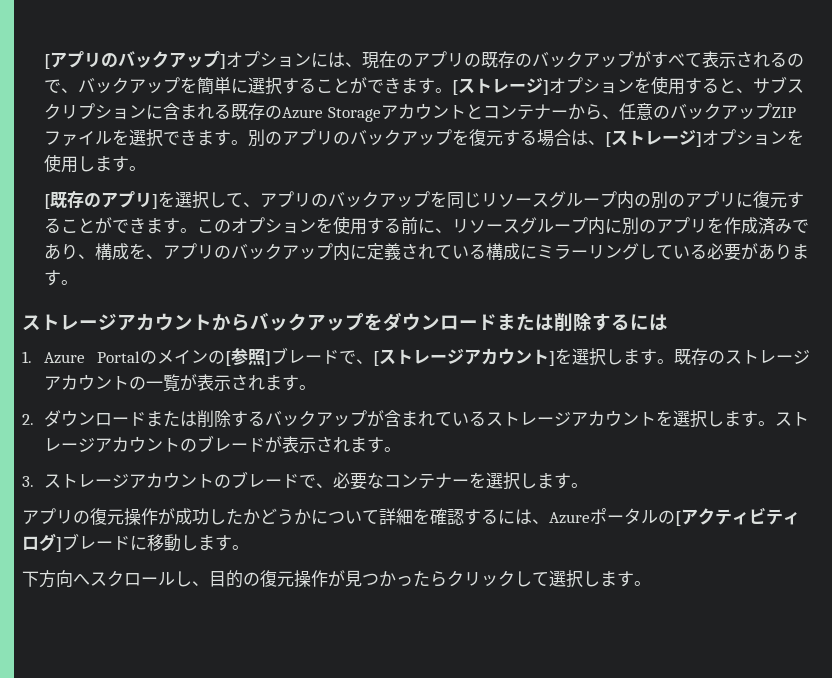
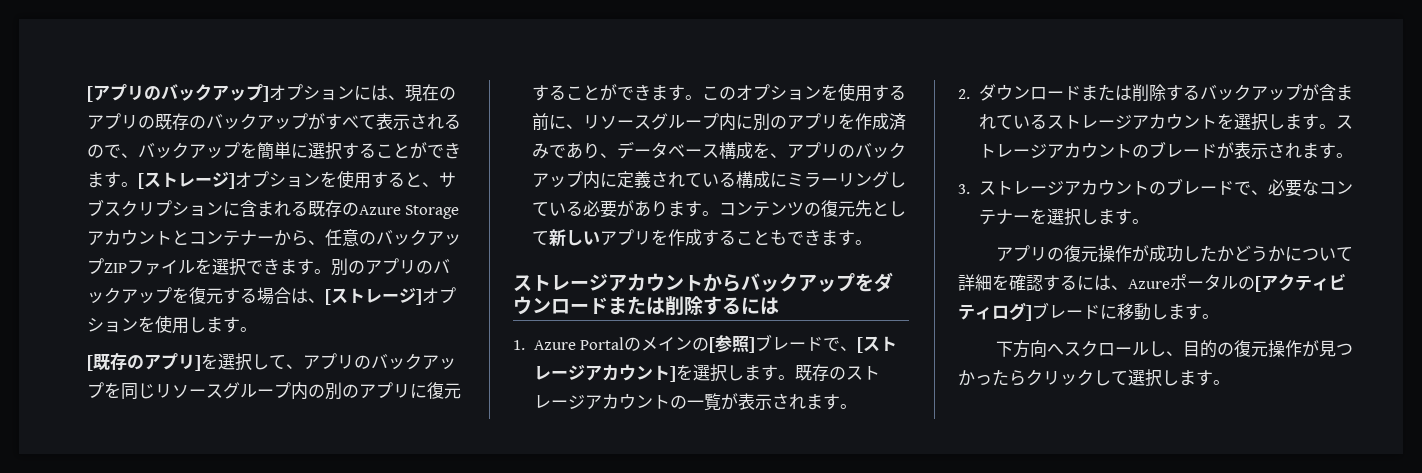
- このオプションを使用する前に、リソースグループ内に別のアプリを作成済みであり、構成を、アプリのバックアップ内に定義されている構成にミラーリングしている必要があります。
+ このオプションを使用する前に、リソースグループ内に別のアプリを作成済みであり、データベース構成を、アプリのバックアップ内に定義されている構成にミラーリングしている必要があります。コンテンツの復元先として新しいアプリを作成することもできます。

